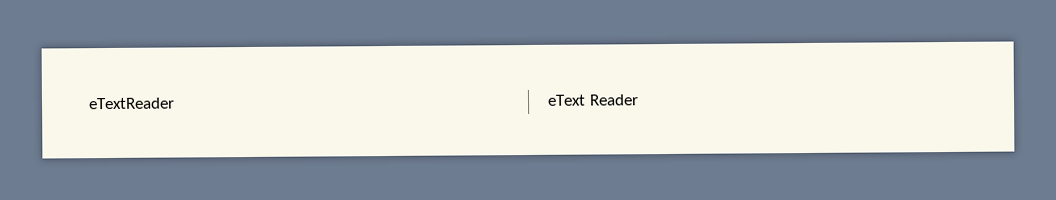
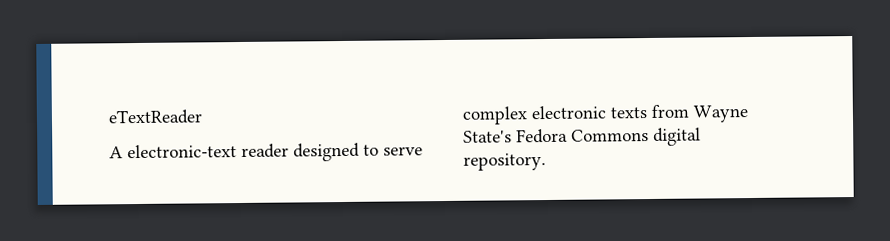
- eText Reader
+ A electronic-text reader designed to serve complex electronic texts from Wayne State's Fedora Commons digital repository.

